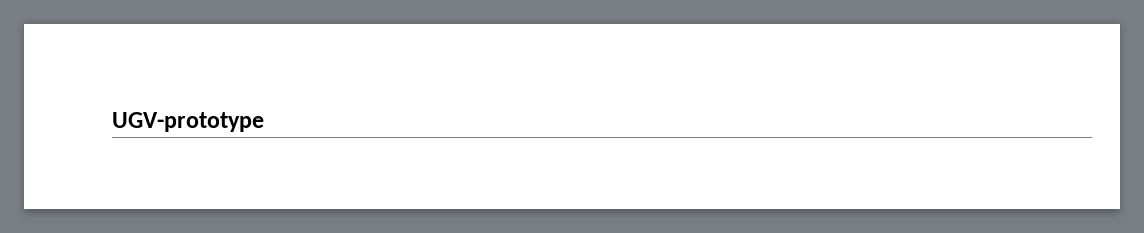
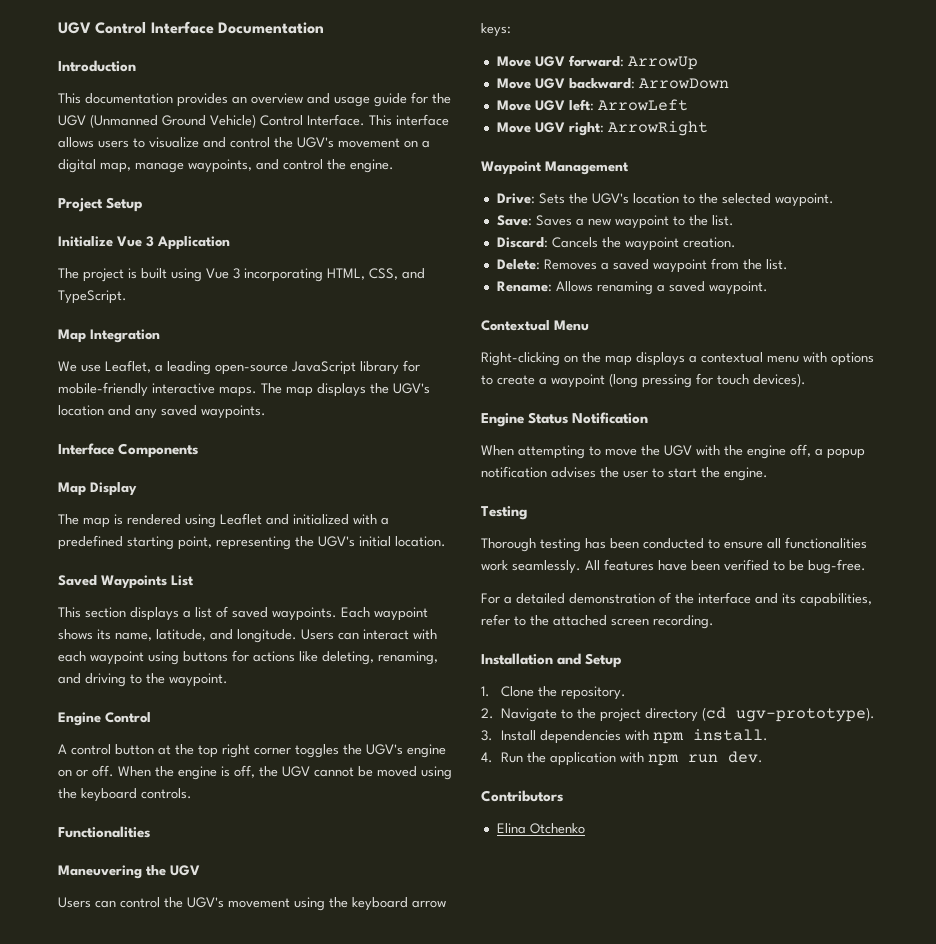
- UGV-prototype
+ UGV Control Interface Documentation
+ Introduction
+ This documentation provides an overview and usage guide for the UGV (Unmanned Ground Vehicle) Control Interface. This interface allows users to visualize and control the UGV's movement on a digital map, manage waypoints, and control the engine.
+ Project Setup
+ Initialize Vue 3 Application
+ The project is built using Vue 3 incorporating HTML, CSS, and TypeScript.
+ Map Integration
+ We use Leaflet, a leading open-source JavaScript library for mobile-friendly interactive maps. The map displays the UGV's location and any saved waypoints.
+ Interface Components
+ Map Display
+ The map is rendered using Leaflet and initialized with a predefined starting point, representing the UGV's initial location.
+ Saved Waypoints List
+ This section displays a list of saved waypoints. Each waypoint shows its name, latitude, and longitude. Users can interact with each waypoint using buttons for actions like deleting, renaming, and driving to the waypoint.
+ Engine Control
+ A control button at the top right corner toggles the UGV's engine on or off. When the engine is off, the UGV cannot be moved using the keyboard controls.
+ Functionalities
+ Maneuvering the UGV
+ Users can control the UGV's movement using the keyboard arrow keys:
+ Move UGV forward: ArrowUp
+ Move UGV backward: ArrowDown
+ Move UGV left: ArrowLeft
+ Move UGV right: ArrowRight
+ Waypoint Management
+ Drive: Sets the UGV's location to the selected waypoint.
+ Save: Saves a new waypoint to the list.
+ Discard: Cancels the waypoint creation.
+ Delete: Removes a saved waypoint from the list.
+ Rename: Allows renaming a saved waypoint.
+ Contextual Menu
+ Right-clicking on the map displays a contextual menu with options to create a waypoint (long pressing for touch devices).
+ Engine Status Notification
+ When attempting to move the UGV with the engine off, a popup notification advises the user to start the engine.
+ Testing
+ Thorough testing has been conducted to ensure all functionalities work seamlessly. All features have been verified to be bug-free.
+ For a detailed demonstration of the interface and its capabilities, refer to the attached screen recording.
+ Installation and Setup
+ 1. Clone the repository.
+ 2. Navigate to the project directory (cd ugv-prototype).
+ 3. Install dependencies with npm install.
+ 4. Run the application with npm run dev.
+ Contributors
+ Elina Otchenko

